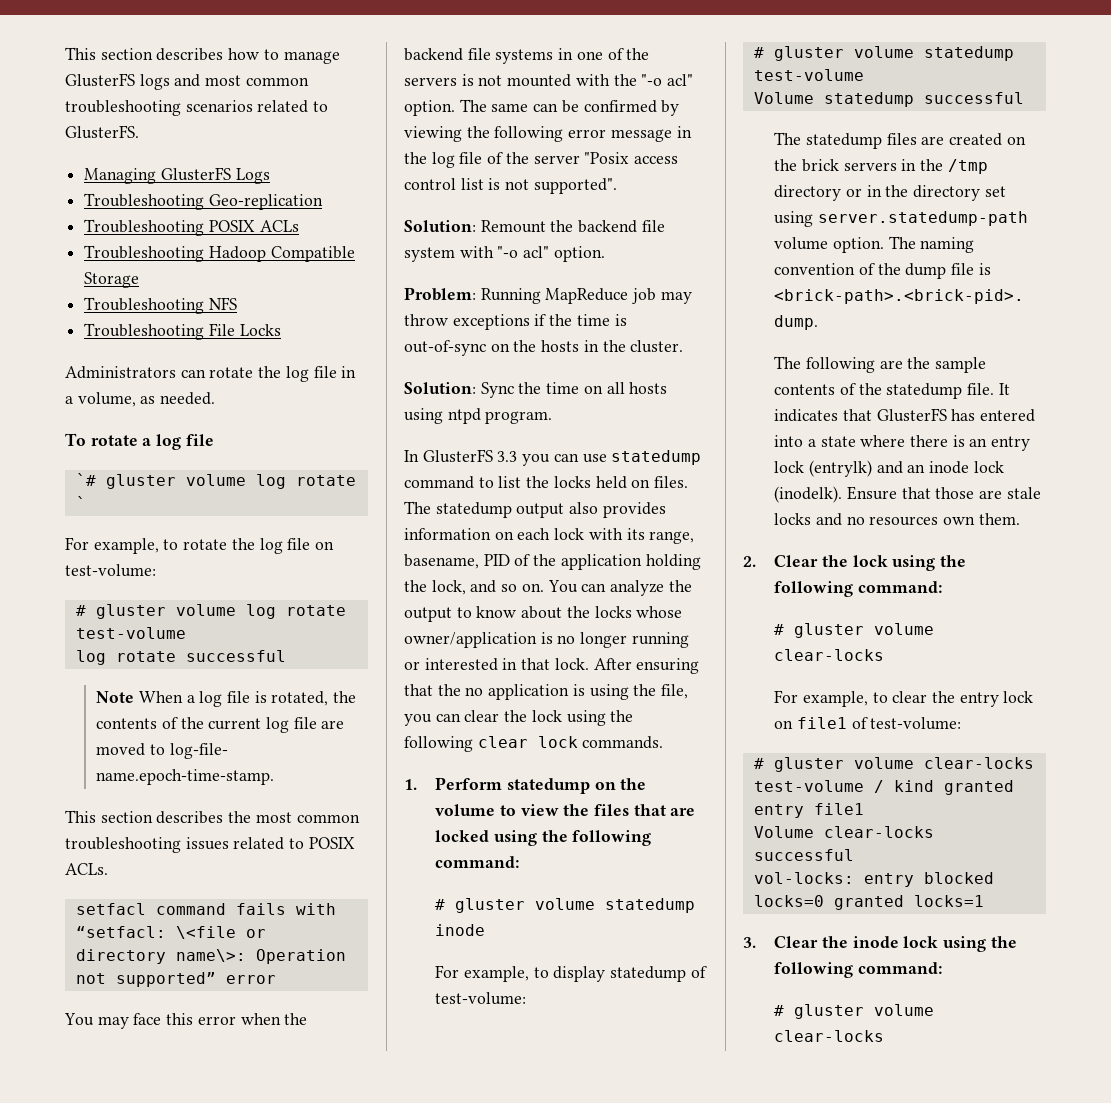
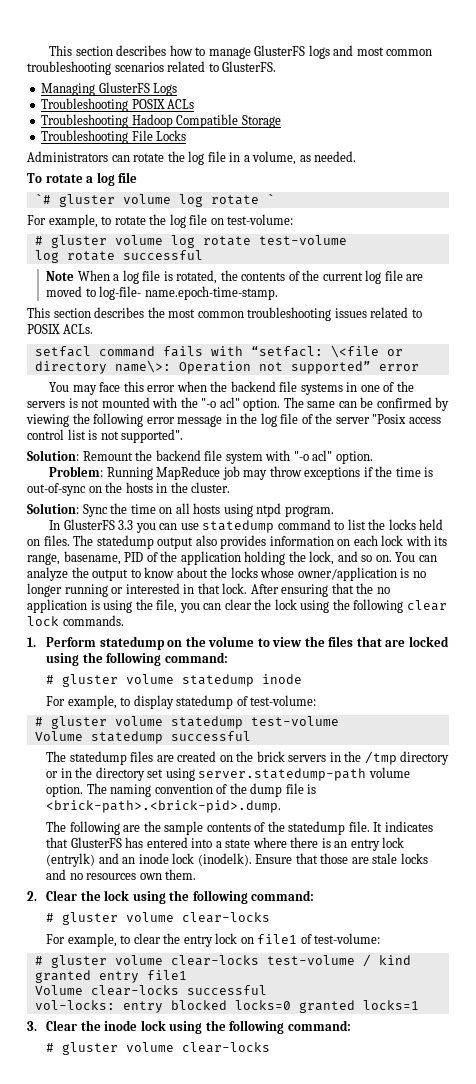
- Troubleshooting Geo-replication
- Troubleshooting NFS

